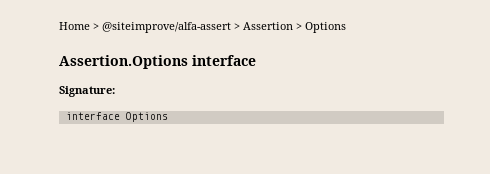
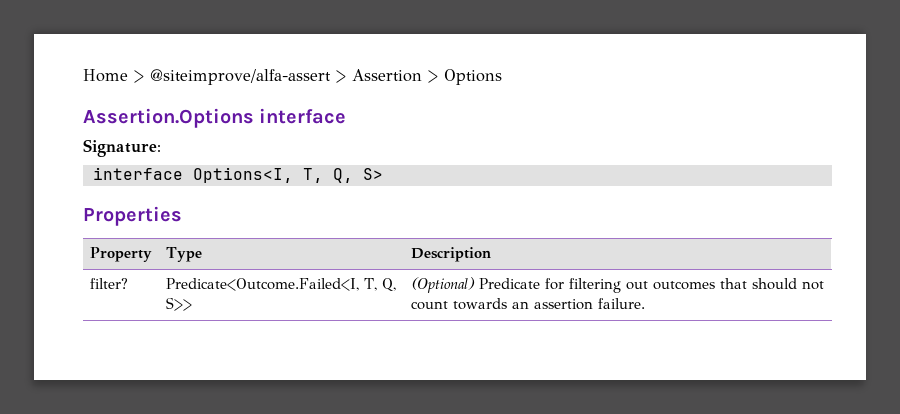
- interface Options
+ interface Options<I, T, Q, S>
+ Properties
+ Property | Type | Description
+ filter? | Predicate<Outcome.Failed<I, T, Q, S>> | (Optional) Predicate for filtering out outcomes that should not count towards an assertion failure.

